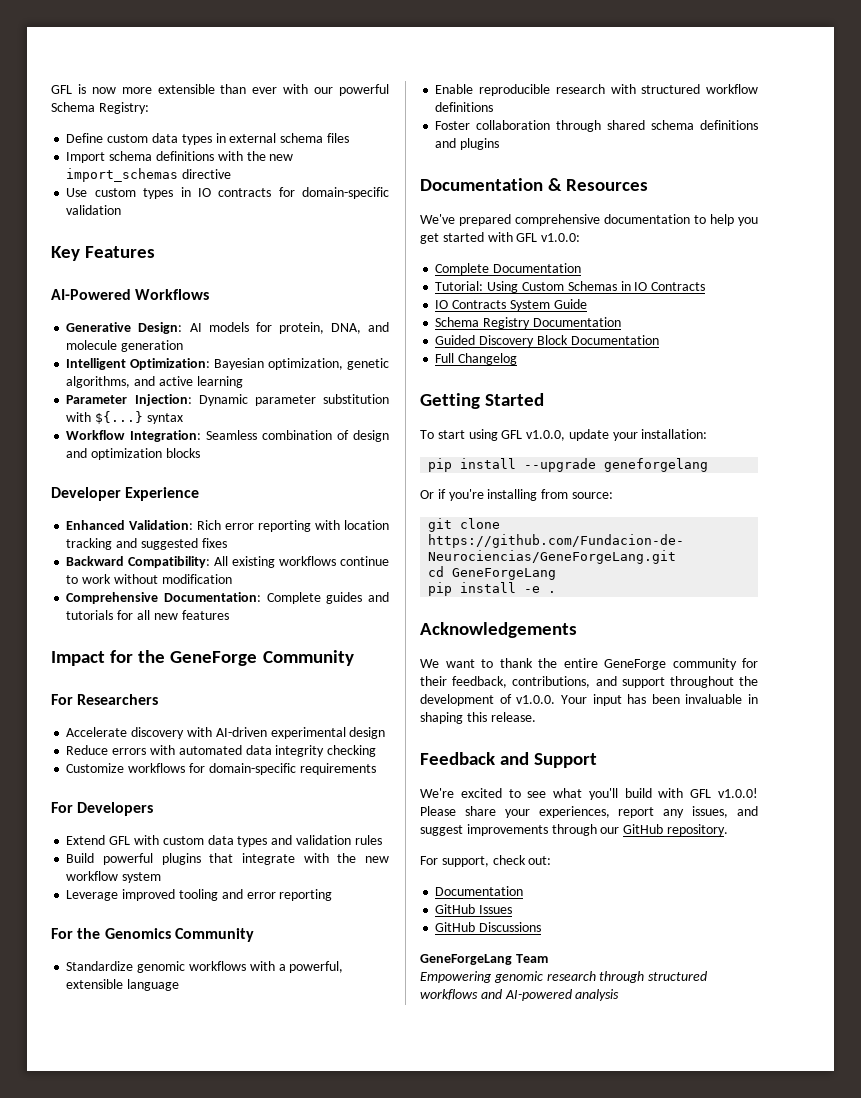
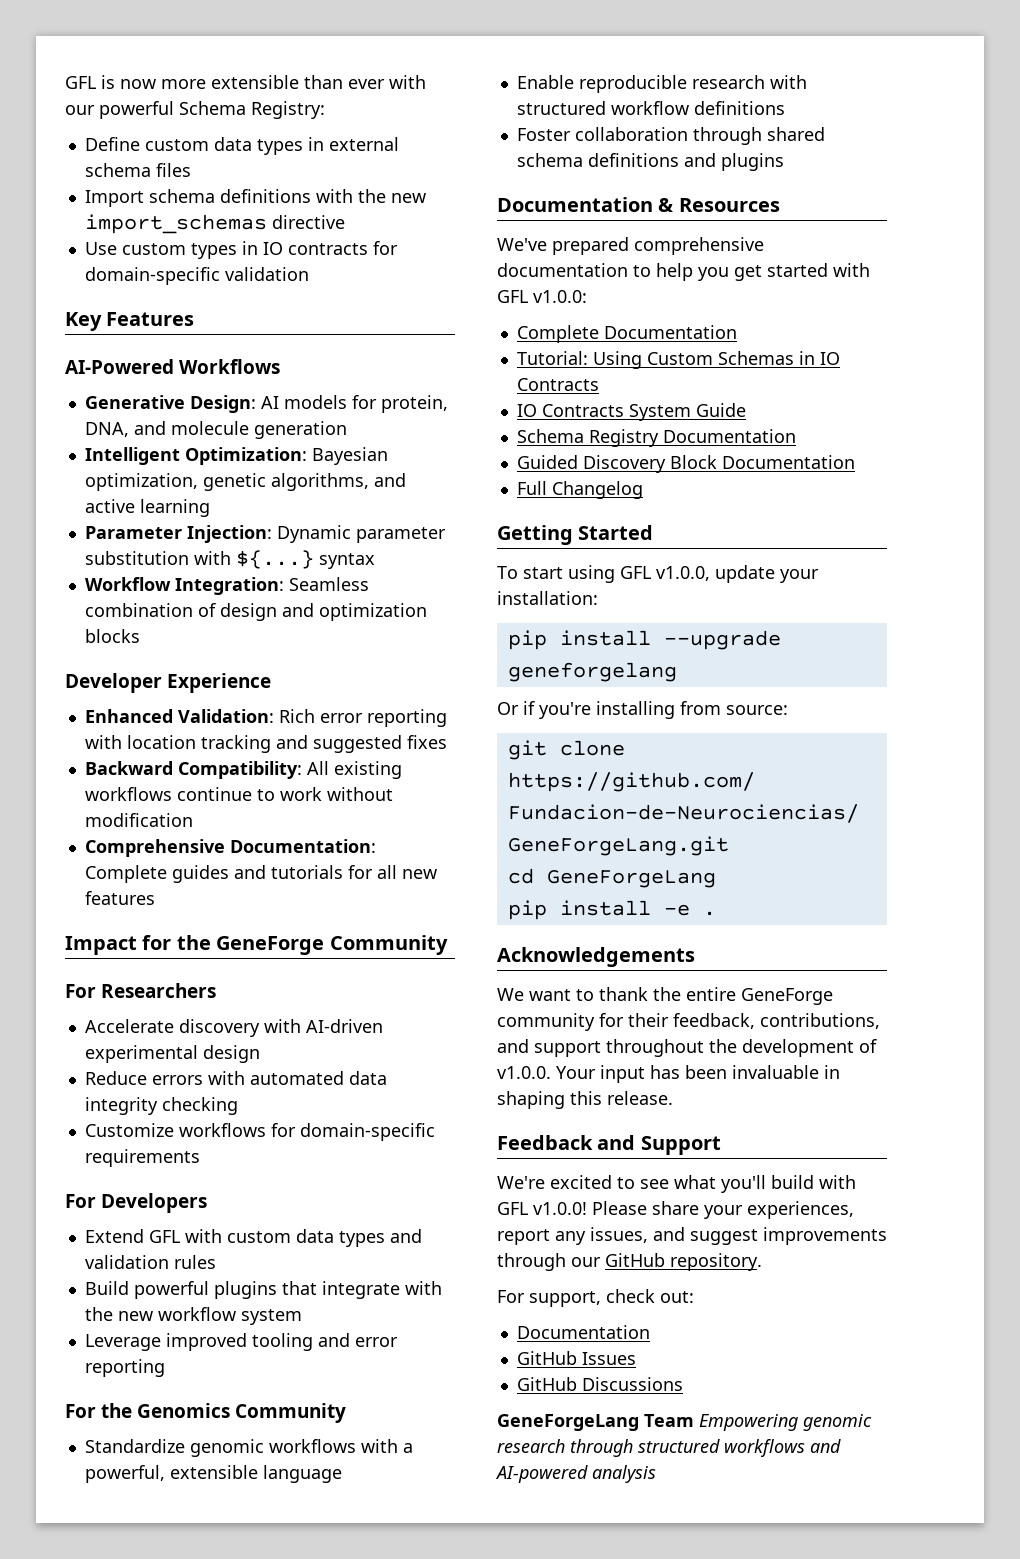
- GeneForgeLang Team
- Empowering genomic research through structured workflows and AI-powered analysis
+ GeneForgeLang Team Empowering genomic research through structured workflows and AI-powered analysis

